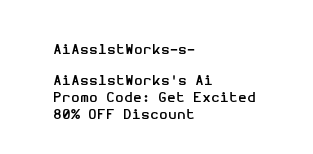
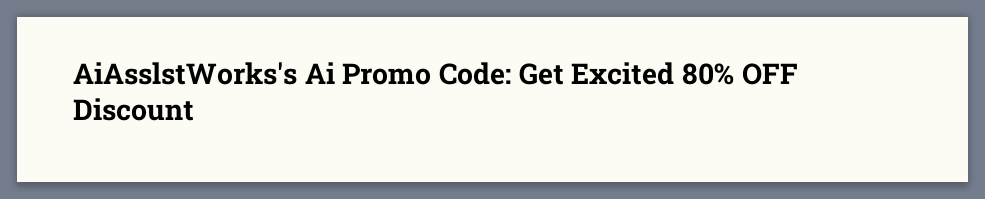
- AiAsslstWorks-s-

